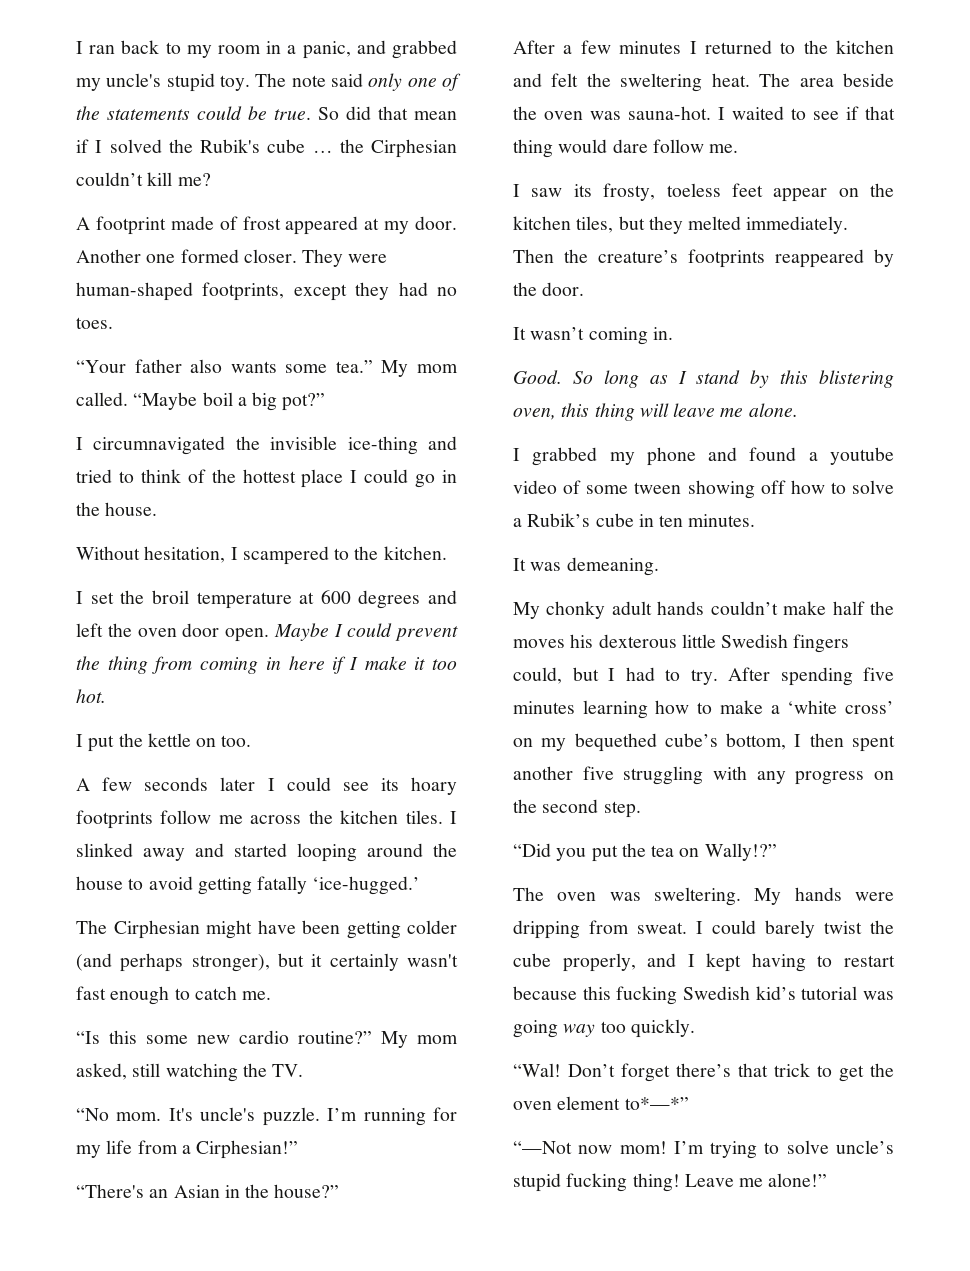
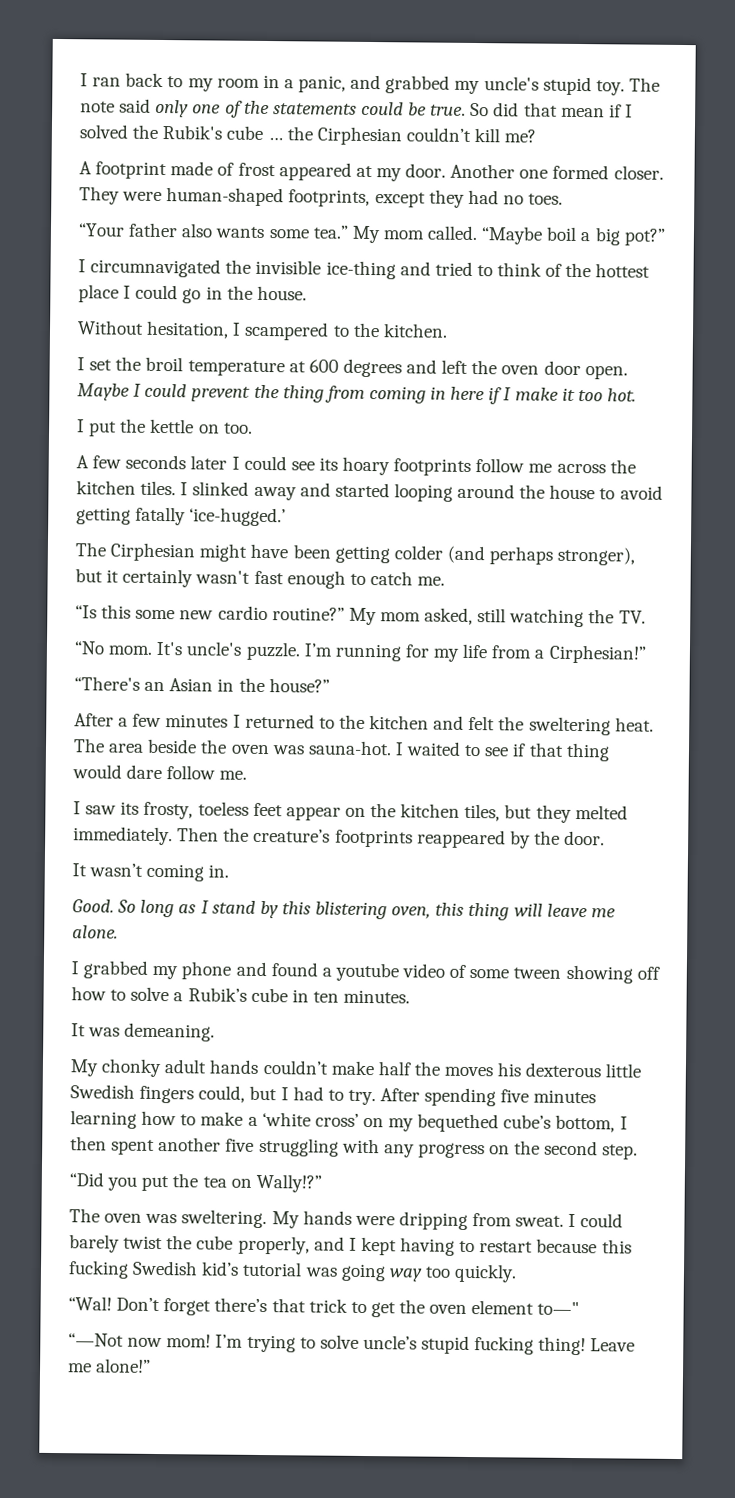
- Don’t forget there’s that trick to get the oven element to*—*”
+ Don’t forget there’s that trick to get the oven element to—"

